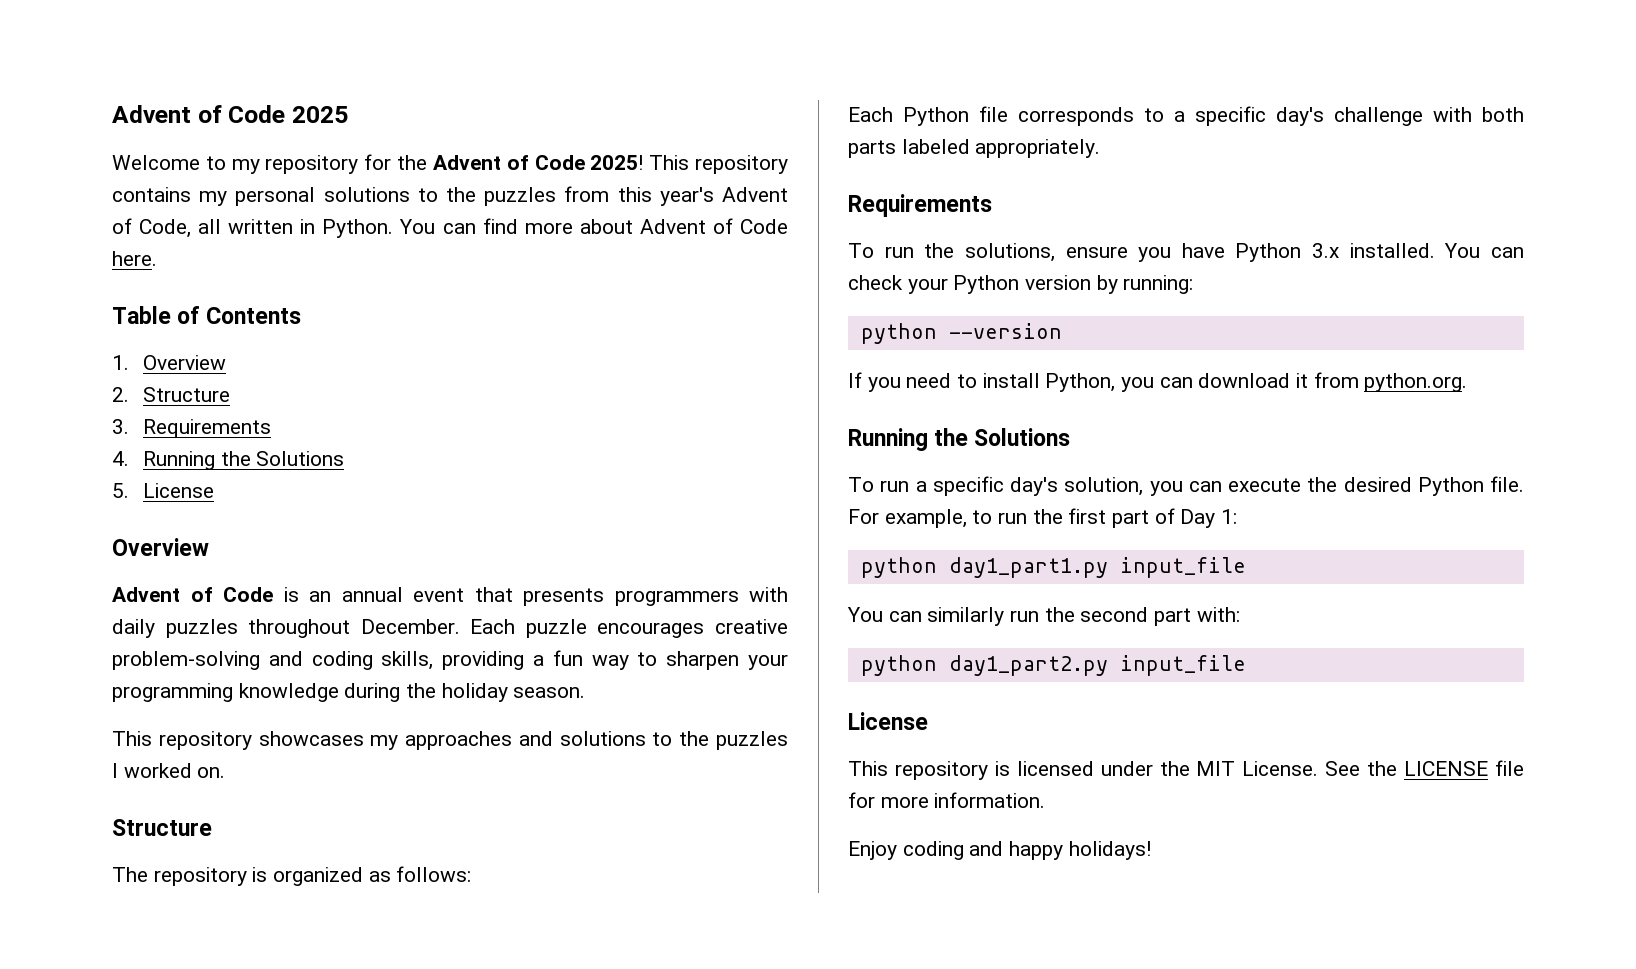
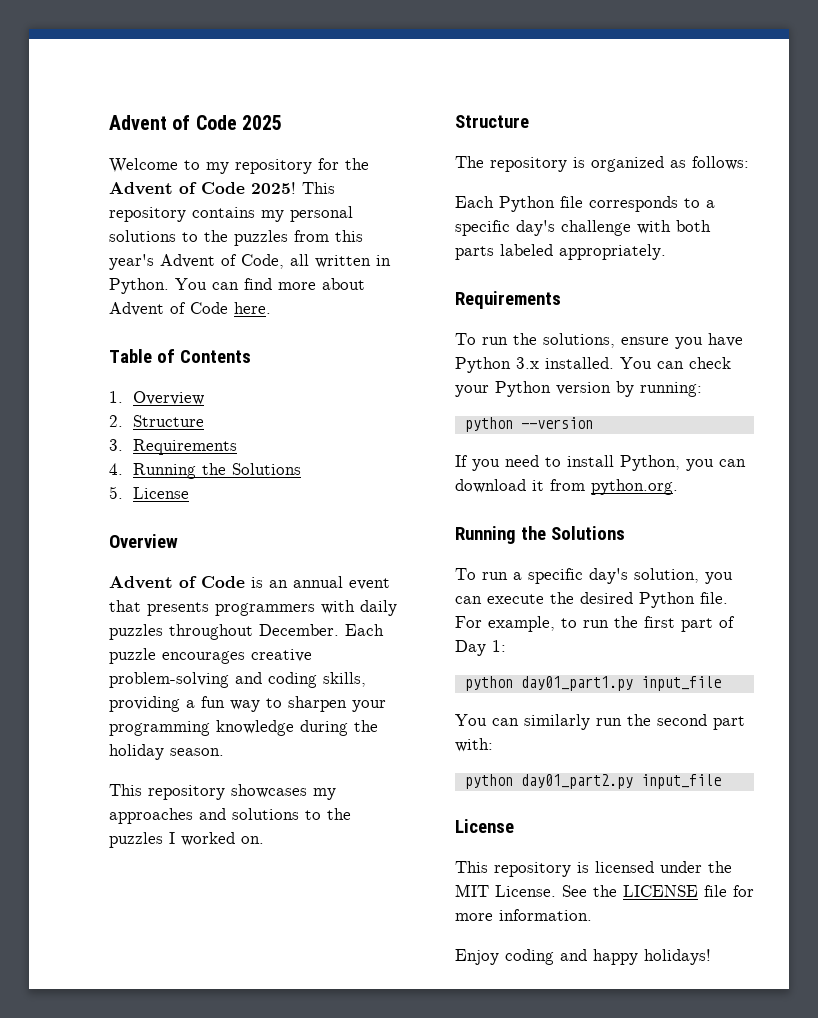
- python day1_part1.py input_file
+ python day01_part1.py input_file
- python day1_part2.py input_file
+ python day01_part2.py input_file

